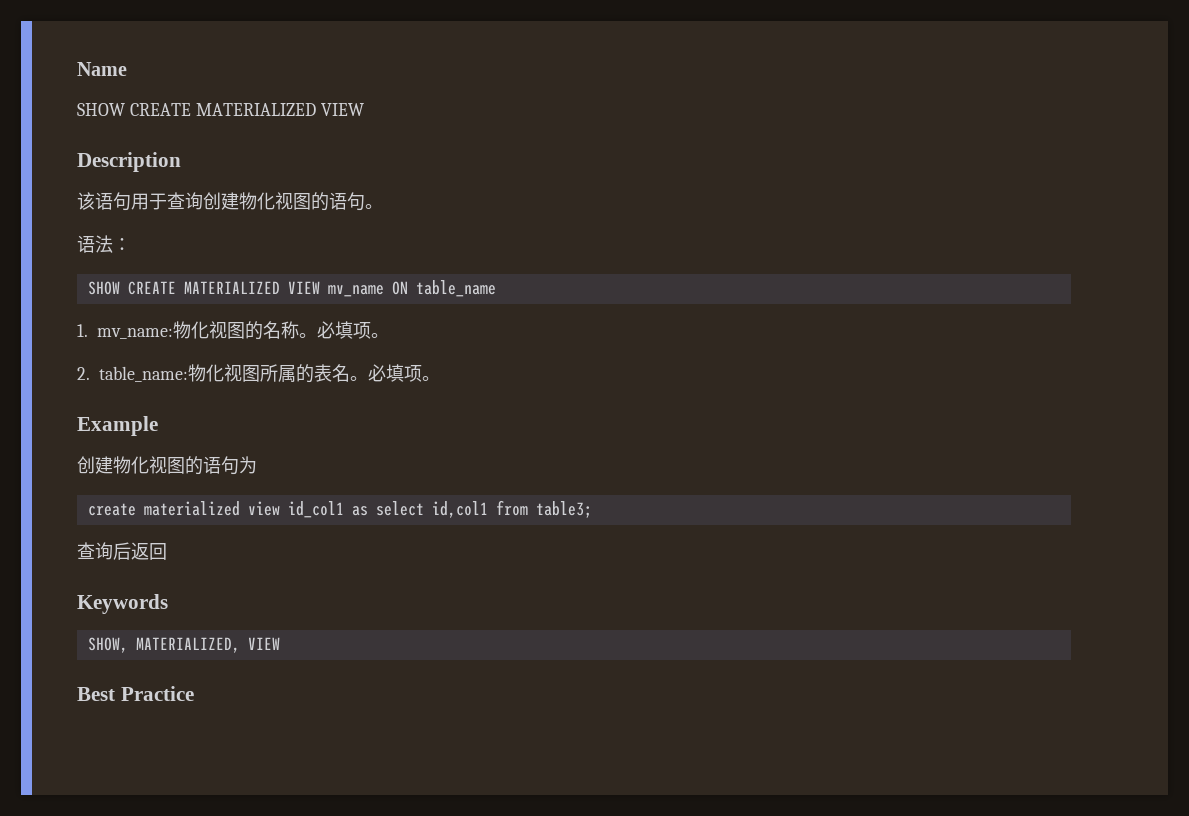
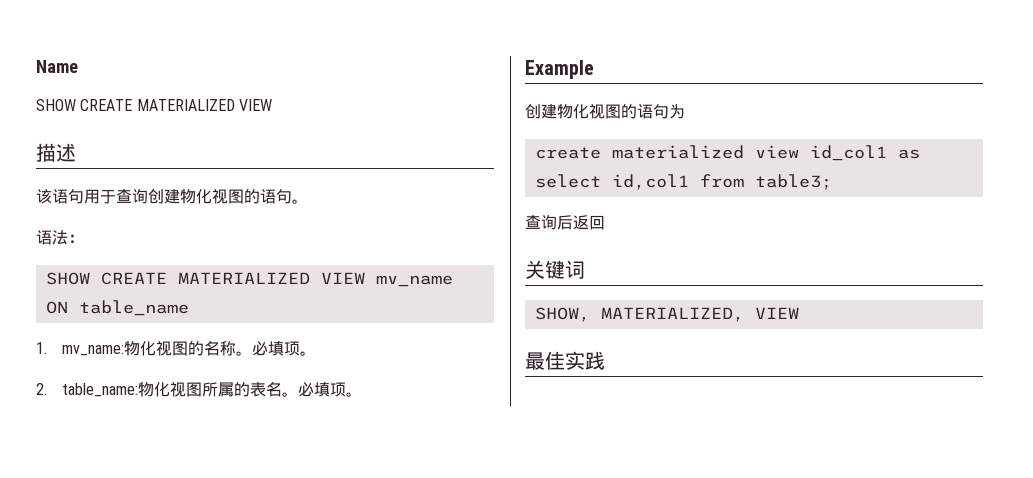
- Description
+ 描述
- Keywords
+ 关键词
- Best Practice
+ 最佳实践

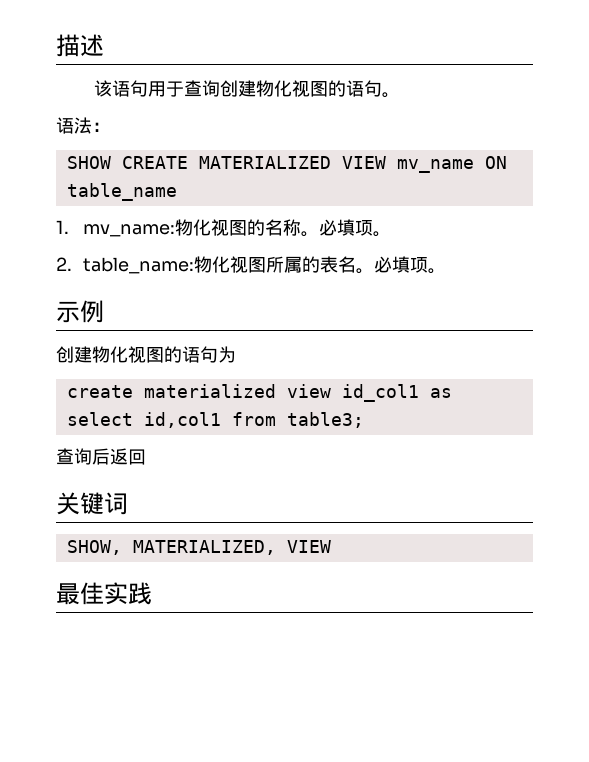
- Name
- SHOW CREATE MATERIALIZED VIEW
- Example
+ 示例

